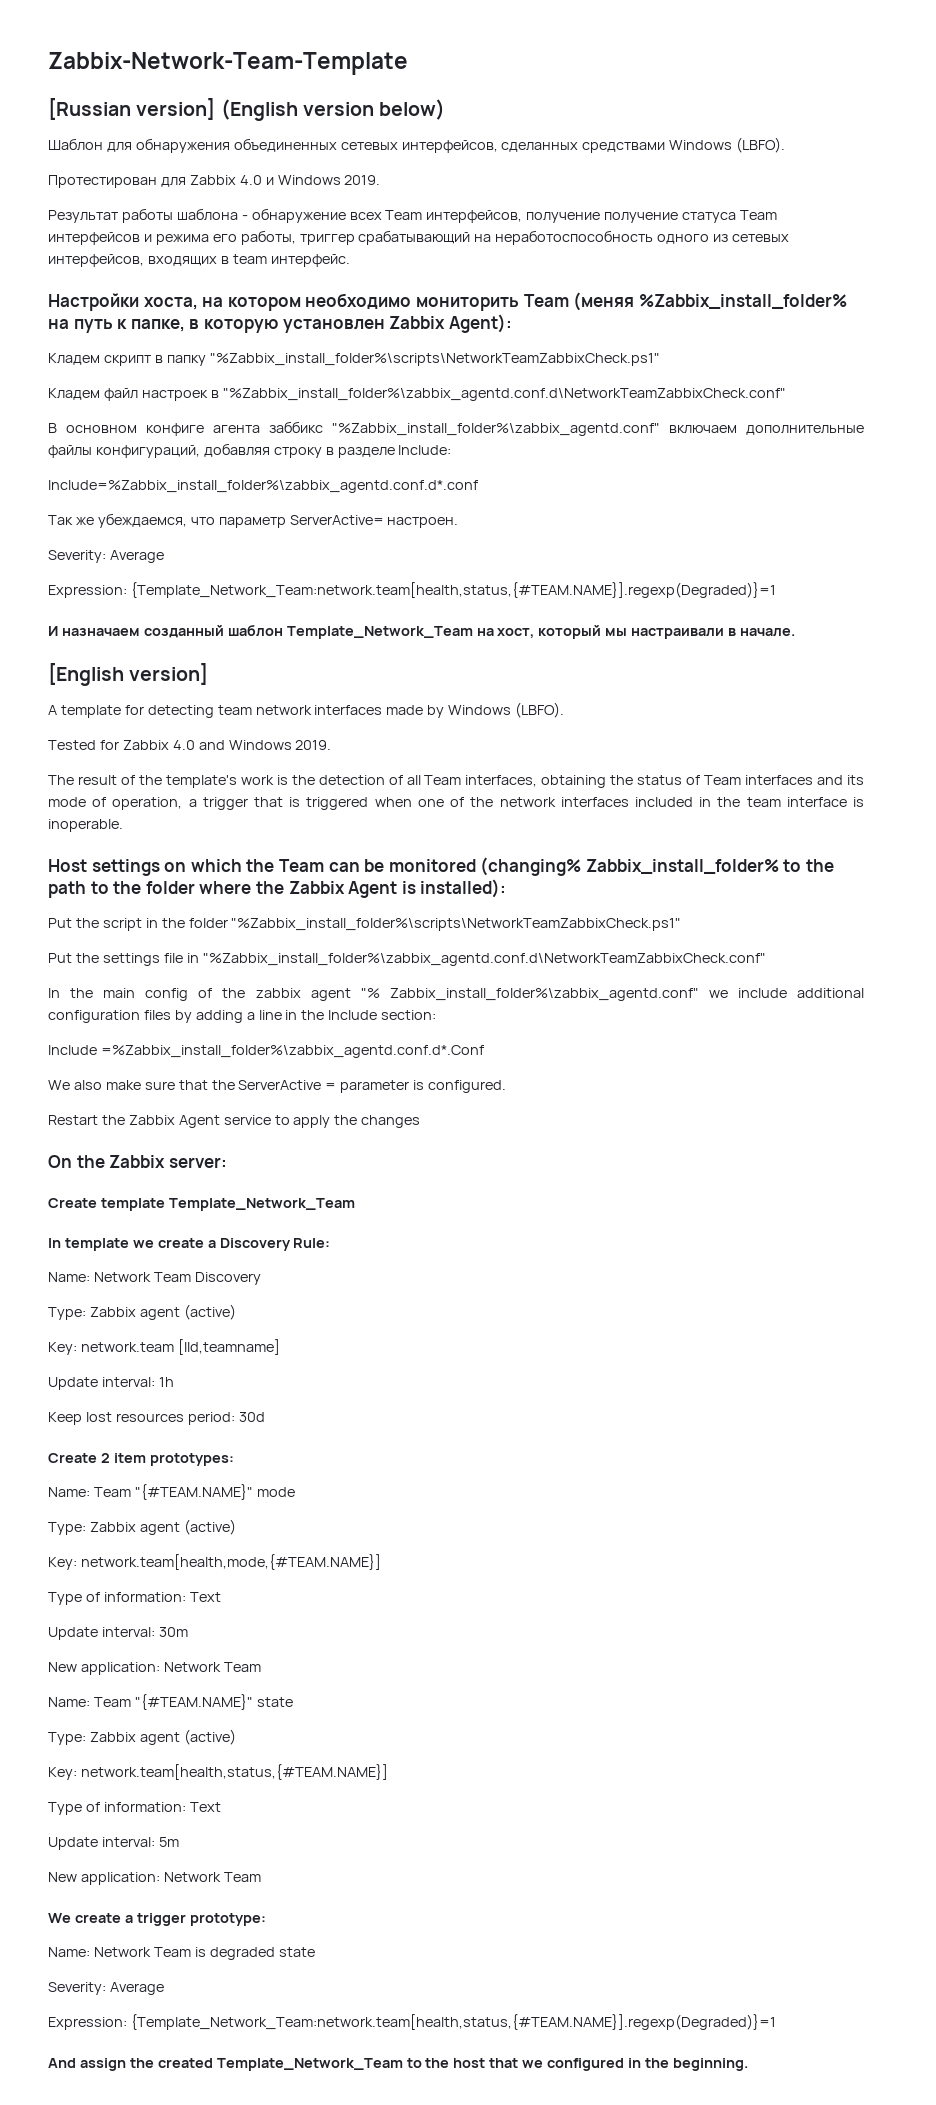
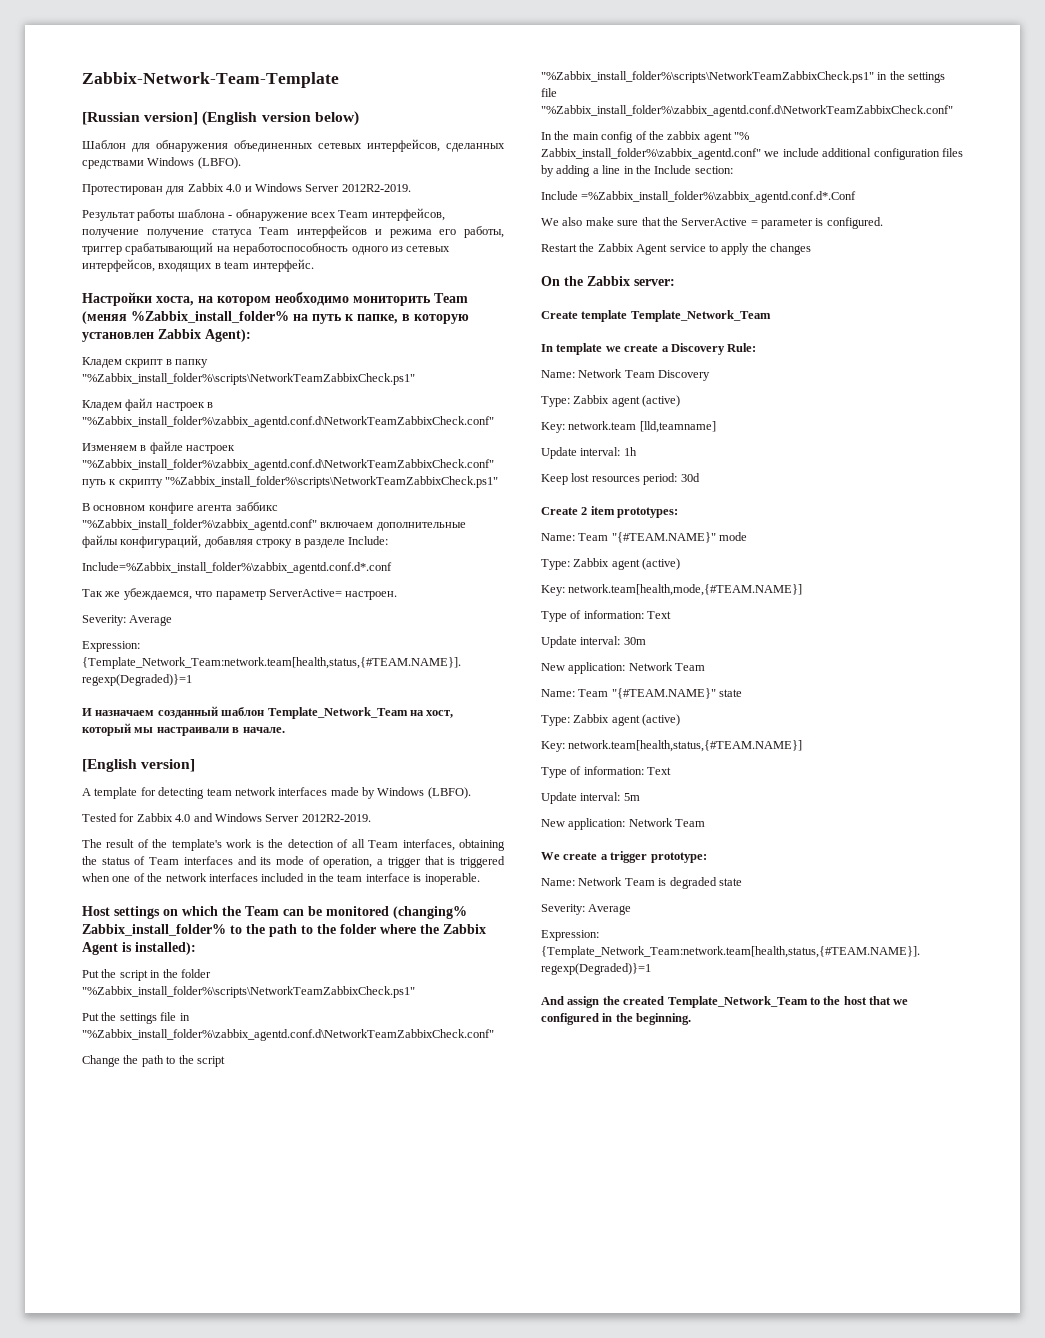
- Протестирован для Zabbix 4.0 и Windows 2019.
+ Протестирован для Zabbix 4.0 и Windows Server 2012R2-2019.
+ Изменяем в файле настроек "%Zabbix_install_folder%\zabbix_agentd.conf.d\NetworkTeamZabbixCheck.conf" путь к скрипту "%Zabbix_install_folder%\scripts\NetworkTeamZabbixCheck.ps1"
- Tested for Zabbix 4.0 and Windows 2019.
+ Tested for Zabbix 4.0 and Windows Server 2012R2-2019.
+ Change the path to the script "%Zabbix_install_folder%\scripts\NetworkTeamZabbixCheck.ps1" in the settings file "%Zabbix_install_folder%\zabbix_agentd.conf.d\NetworkTeamZabbixCheck.conf"

